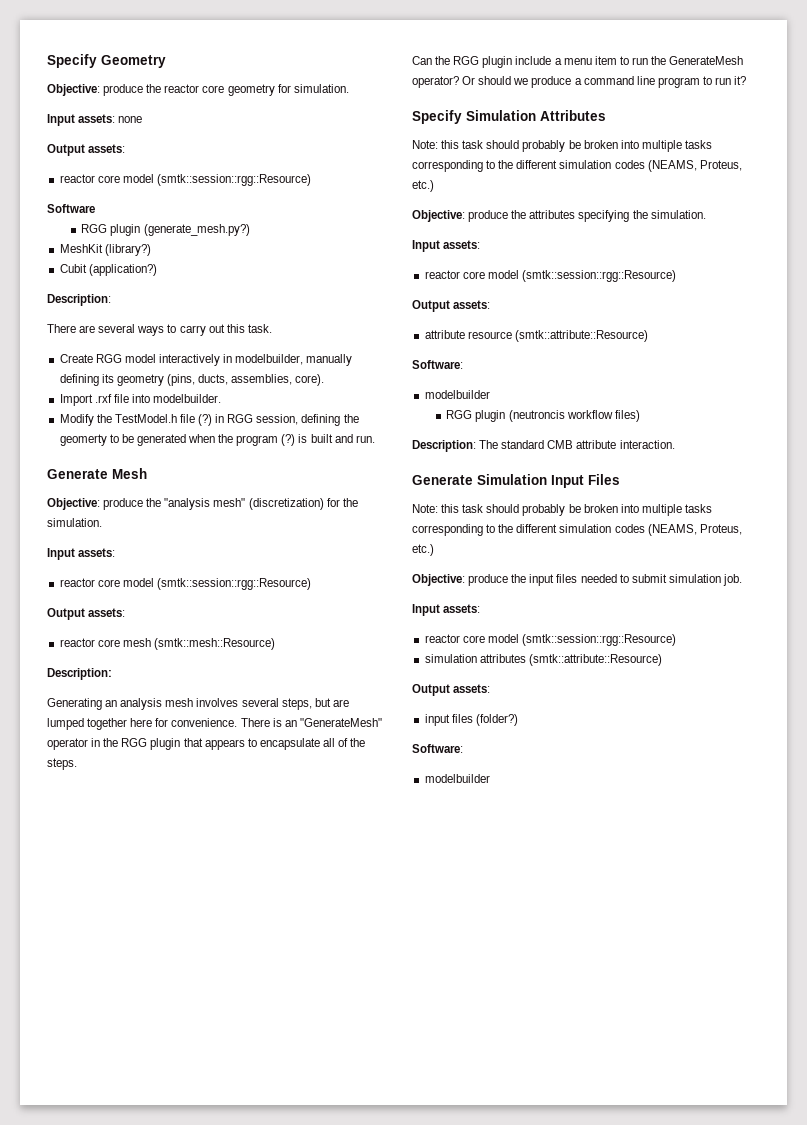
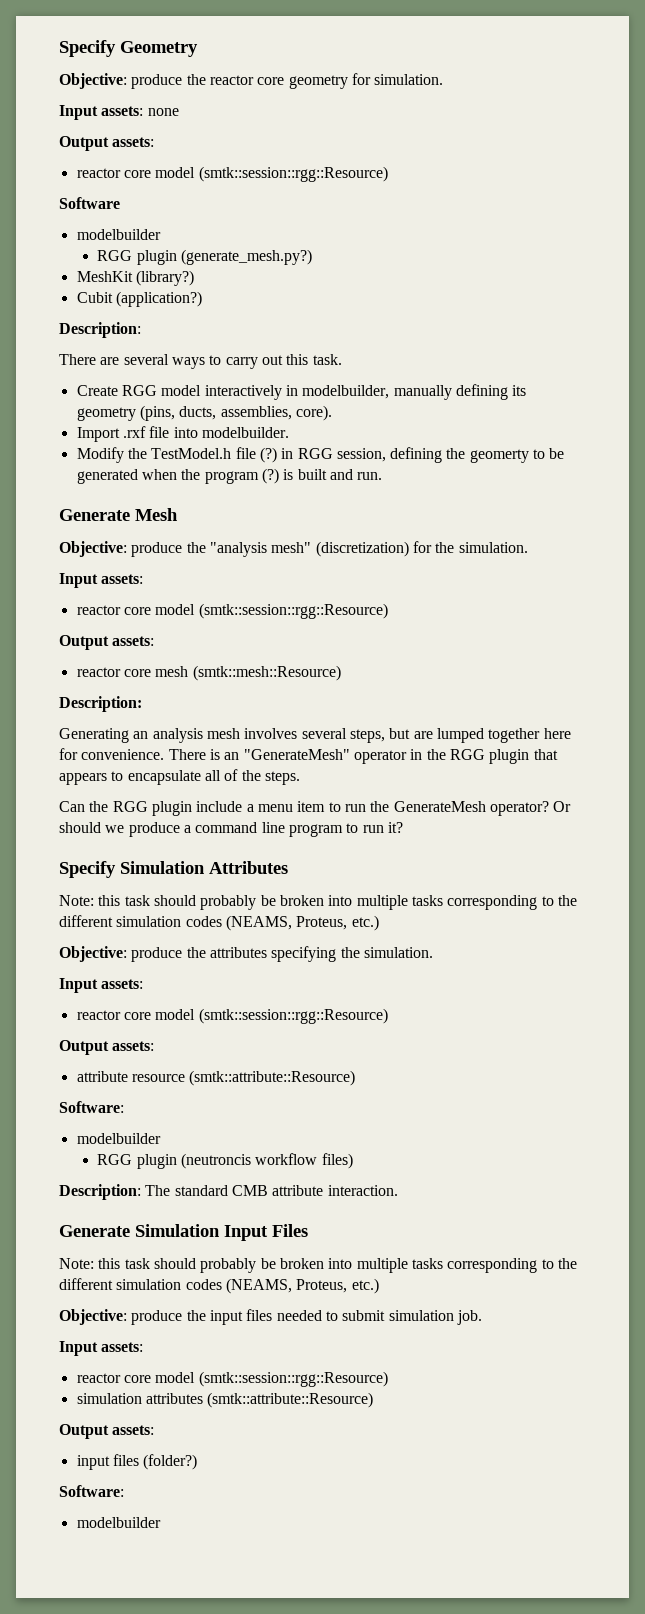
  Software
+ modelbuilder

